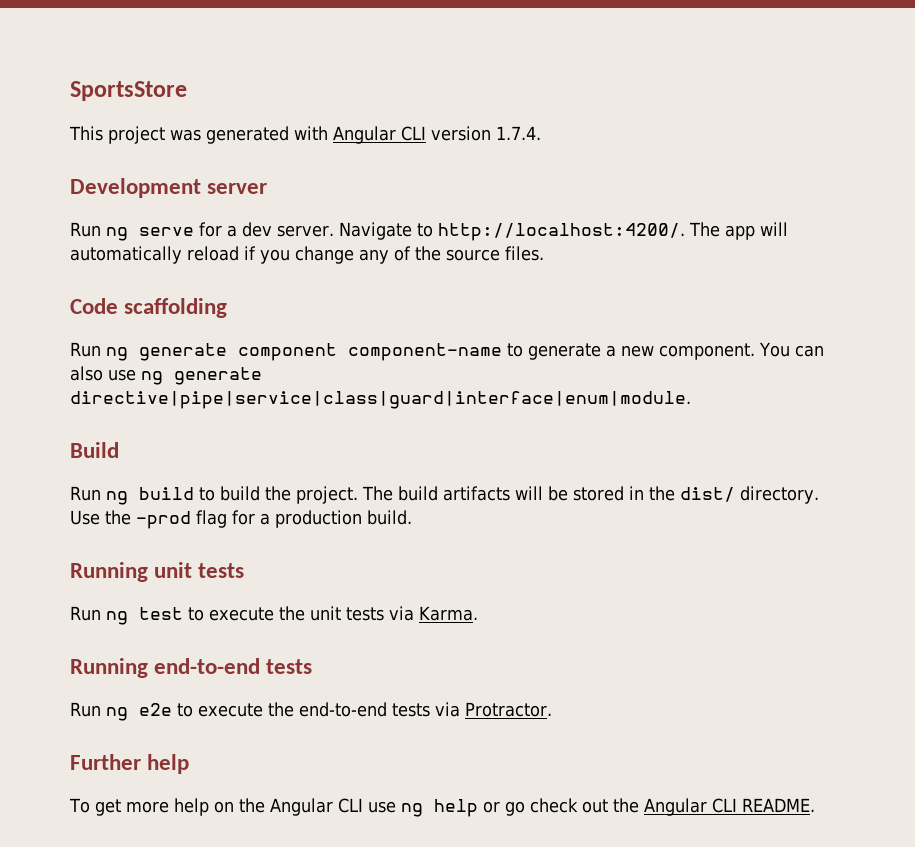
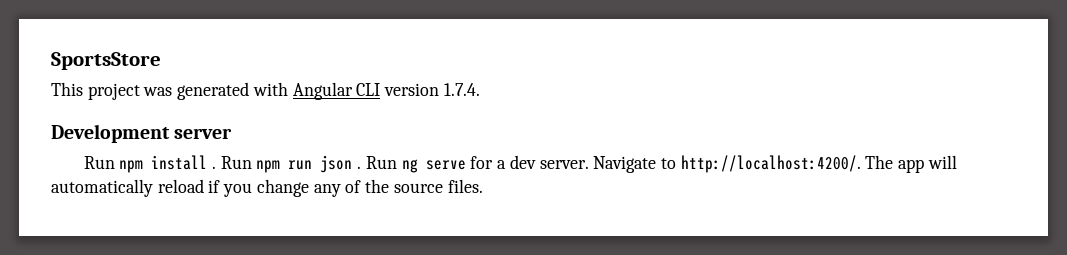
- Run ng serve for a dev server.
+ Run npm install . Run npm run json . Run ng serve for a dev server.
- Code scaffolding
- Run ng generate component component-name to generate a new component. You can also use ng generate directive|pipe|service|class|guard|interface|enum|module.
- Build
- Run ng build to build the project. The build artifacts will be stored in the dist/ directory. Use the -prod flag for a production build.
- Running unit tests
- Run ng test to execute the unit tests via Karma.
- Running end-to-end tests
- Run ng e2e to execute the end-to-end tests via Protractor.
- Further help
- To get more help on the Angular CLI use ng help or go check out the Angular CLI README.

